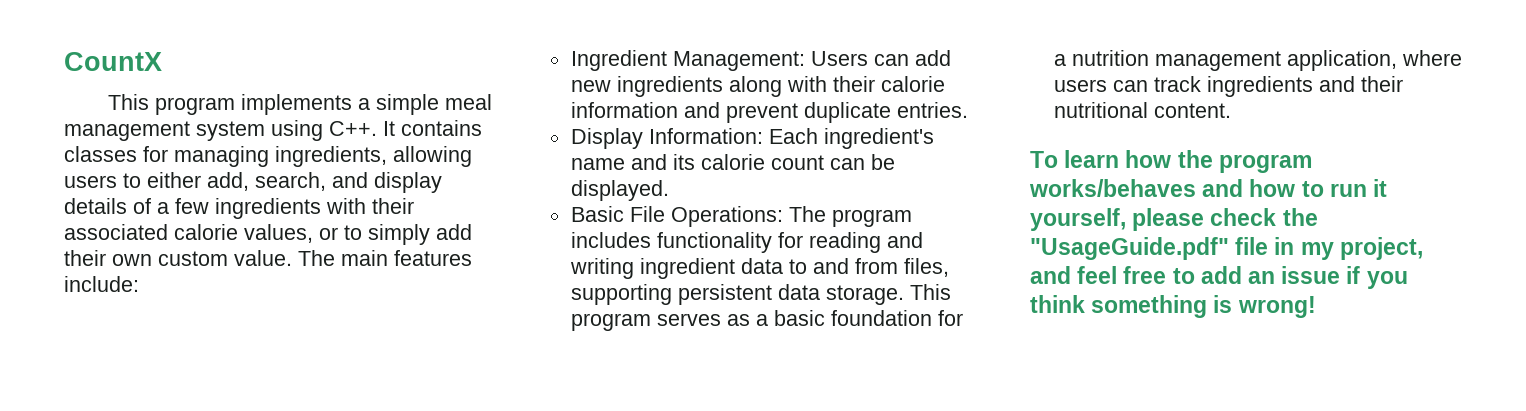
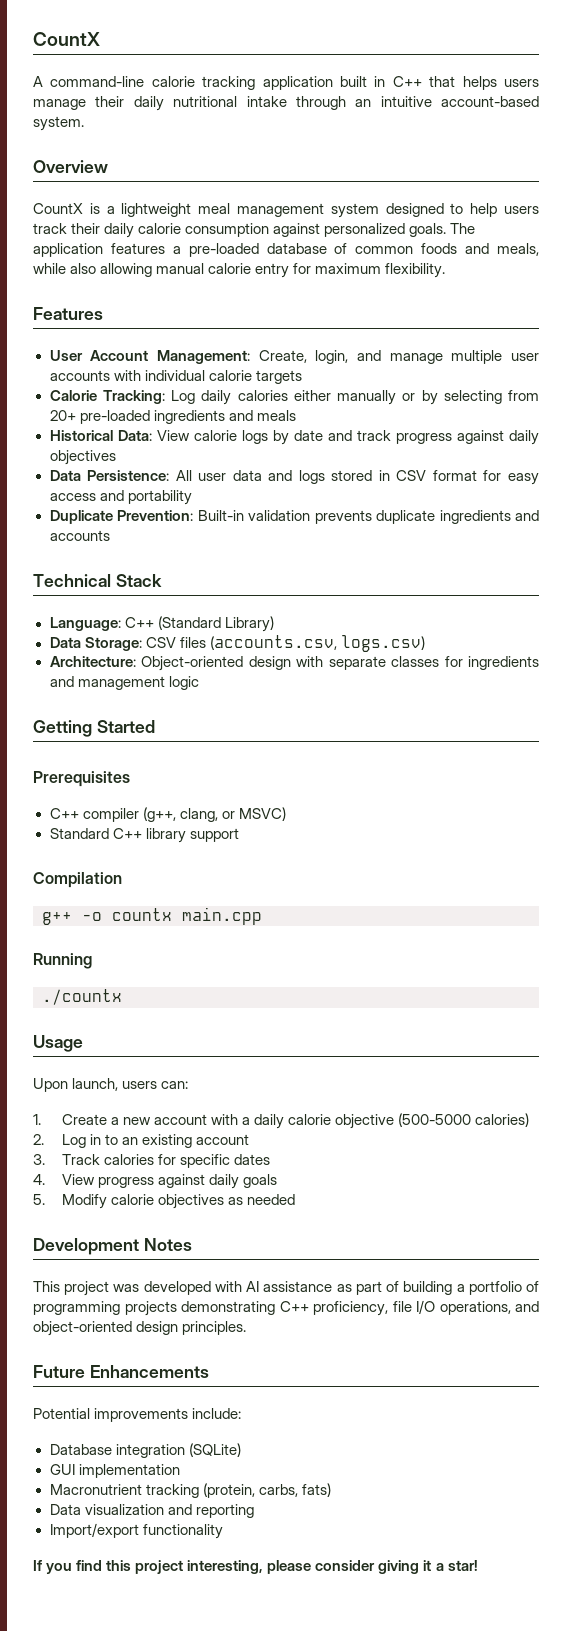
- This program implements a simple meal management system using C++. It contains classes for managing ingredients, allowing users to either add, search, and display details of a few ingredients with their associated calorie values, or to simply add their own custom value. The main features include:
- Ingredient Management: Users can add new ingredients along with their calorie information and prevent duplicate entries.
- Display Information: Each ingredient's name and its calorie count can be displayed.
- Basic File Operations: The program includes functionality for reading and writing ingredient data to and from files, supporting persistent data storage. This program serves as a basic foundation for a nutrition management application, where users can track ingredients and their nutritional content.
- To learn how the program works/behaves and how to run it yourself, please check the "UsageGuide.pdf" file in my project, and feel free to add an issue if you think something is wrong!
+ A command-line calorie tracking application built in C++ that helps users manage their daily nutritional intake through an intuitive account-based system.
+ Overview
+ CountX is a lightweight meal management system designed to help users track their daily calorie consumption against personalized goals. The application features a pre-loaded database of common foods and meals, while also allowing manual calorie entry for maximum flexibility.
+ Features
+ User Account Management: Create, login, and manage multiple user accounts with individual calorie targets
+ Calorie Tracking: Log daily calories either manually or by selecting from 20+ pre-loaded ingredients and meals
+ Historical Data: View calorie logs by date and track progress against daily objectives
+ Data Persistence: All user data and logs stored in CSV format for easy access and portability
+ Duplicate Prevention: Built-in validation prevents duplicate ingredients and accounts
+ Technical Stack
+ Language: C++ (Standard Library)
+ Data Storage: CSV files (accounts.csv, logs.csv)
+ Architecture: Object-oriented design with separate classes for ingredients and management logic
+ Getting Started
+ Prerequisites
+ C++ compiler (g++, clang, or MSVC)
+ Standard C++ library support
+ Compilation
+ g++ -o countx main.cpp
+ Running
+ ./countx
+ Usage
+ Upon launch, users can:
+ 1. Create a new account with a daily calorie objective (500-5000 calories)
+ 2. Log in to an existing account
+ 3. Track calories for specific dates
+ 4. View progress against daily goals
+ 5. Modify calorie objectives as needed
+ Development Notes
+ This project was developed with AI assistance as part of building a portfolio of programming projects demonstrating C++ proficiency, file I/O operations, and object-oriented design principles.
+ Future Enhancements
+ Potential improvements include:
+ Database integration (SQLite)
+ GUI implementation
+ Macronutrient tracking (protein, carbs, fats)
+ Data visualization and reporting
+ Import/export functionality
+ If you find this project interesting, please consider giving it a star!

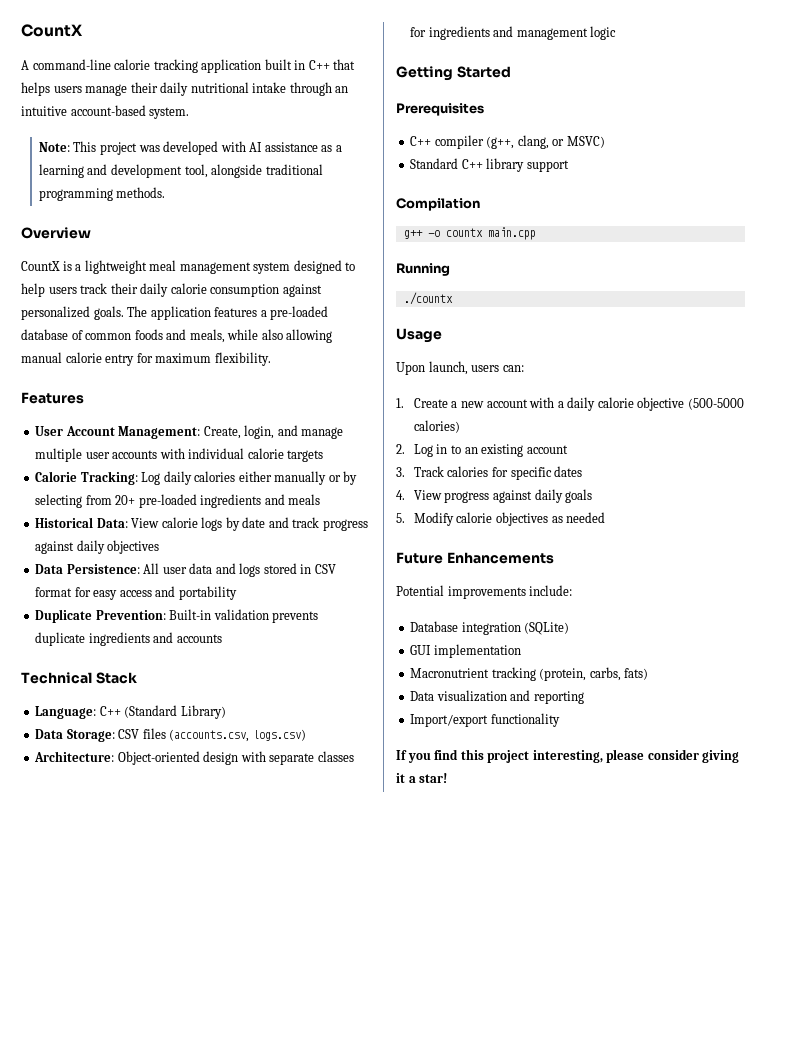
+ Note: This project was developed with AI assistance as a learning and development tool, alongside traditional programming methods.
- Development Notes
- This project was developed with AI assistance as part of building a portfolio of programming projects demonstrating C++ proficiency, file I/O operations, and object-oriented design principles.

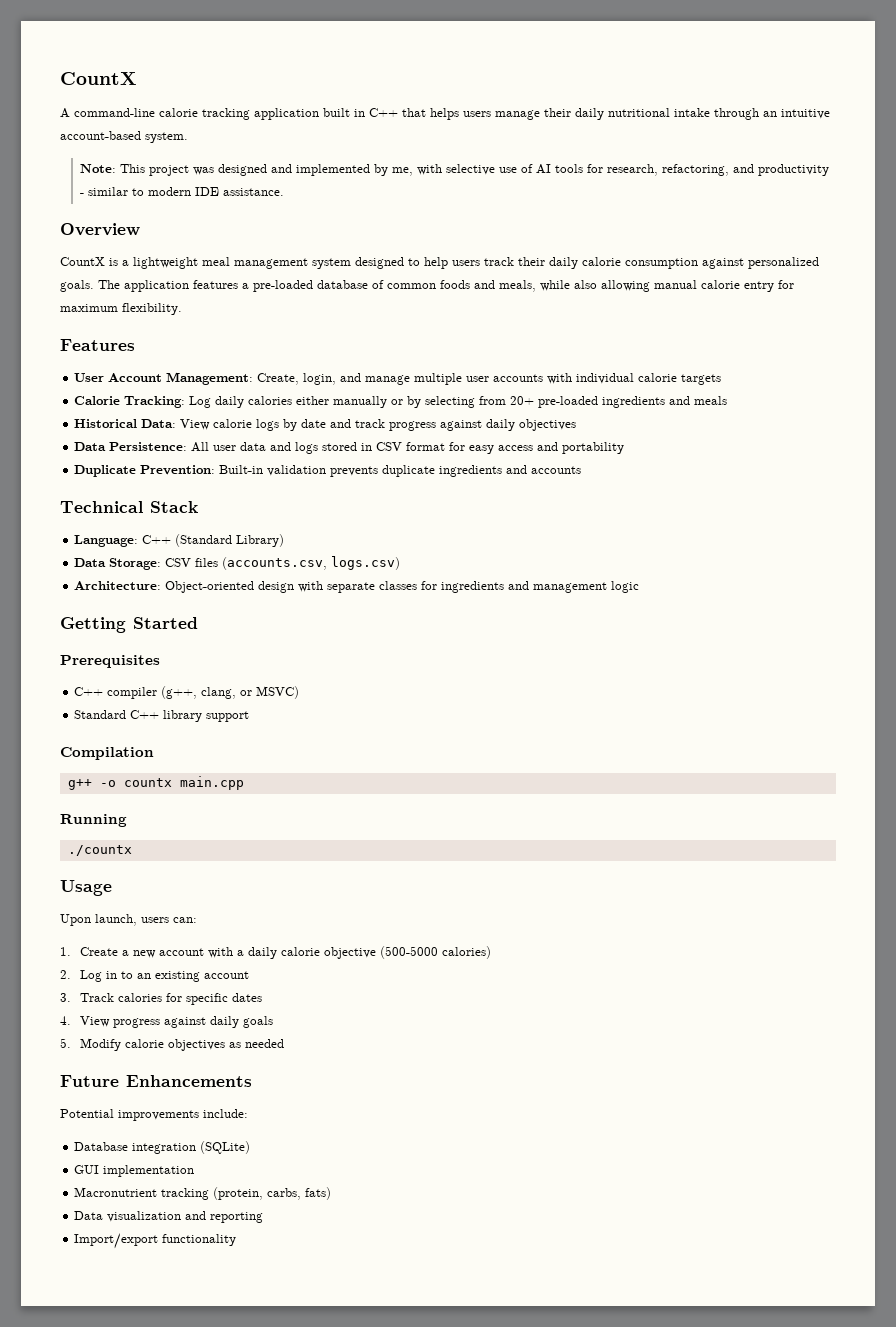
- Note: This project was developed with AI assistance as a learning and development tool, alongside traditional programming methods.
+ Note: This project was designed and implemented by me, with selective use of AI tools for research, refactoring, and productivity - similar to modern IDE assistance.
- If you find this project interesting, please consider giving it a star!

